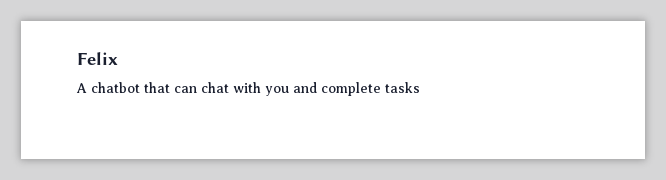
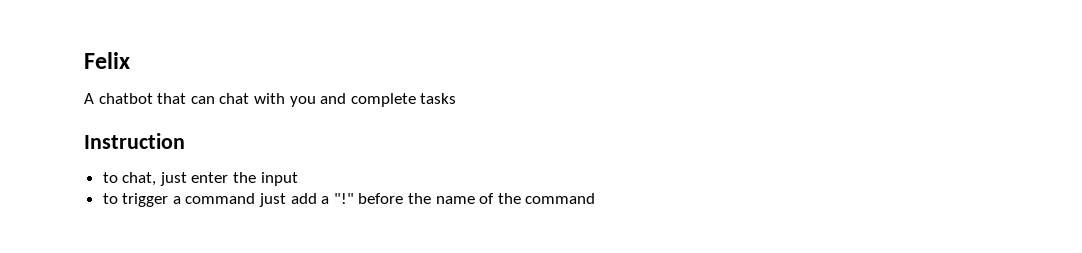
+ Instruction
+ to chat, just enter the input
+ to trigger a command just add a "!" before the name of the command

